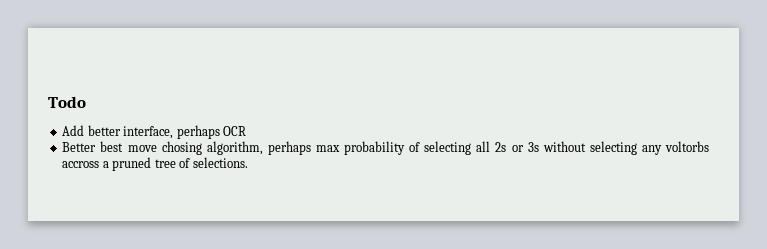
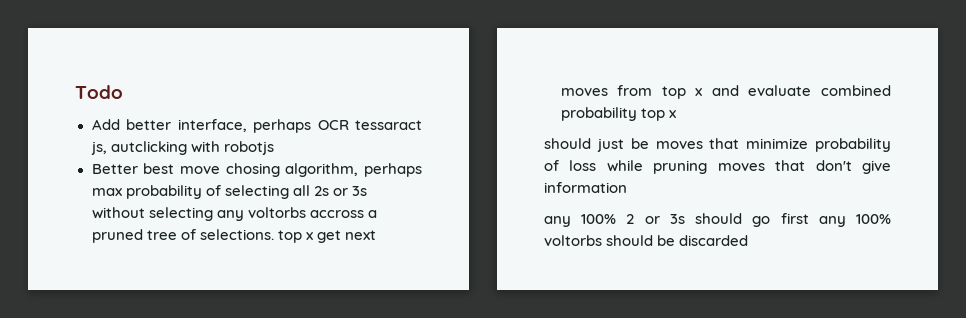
- Add better interface, perhaps OCR
+ Add better interface, perhaps OCR tessaract js, autclicking with robotjs
- Better best move chosing algorithm, perhaps max probability of selecting all 2s or 3s without selecting any voltorbs accross a pruned tree of selections.
+ Better best move chosing algorithm, perhaps max probability of selecting all 2s or 3s without selecting any voltorbs accross a pruned tree of selections. top x get next moves from top x and evaluate combined probability top x
+ should just be moves that minimize probability of loss while pruning moves that don't give information
+ any 100% 2 or 3s should go first any 100% voltorbs should be discarded

